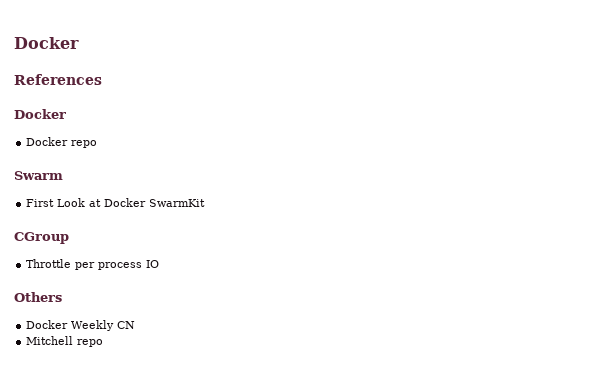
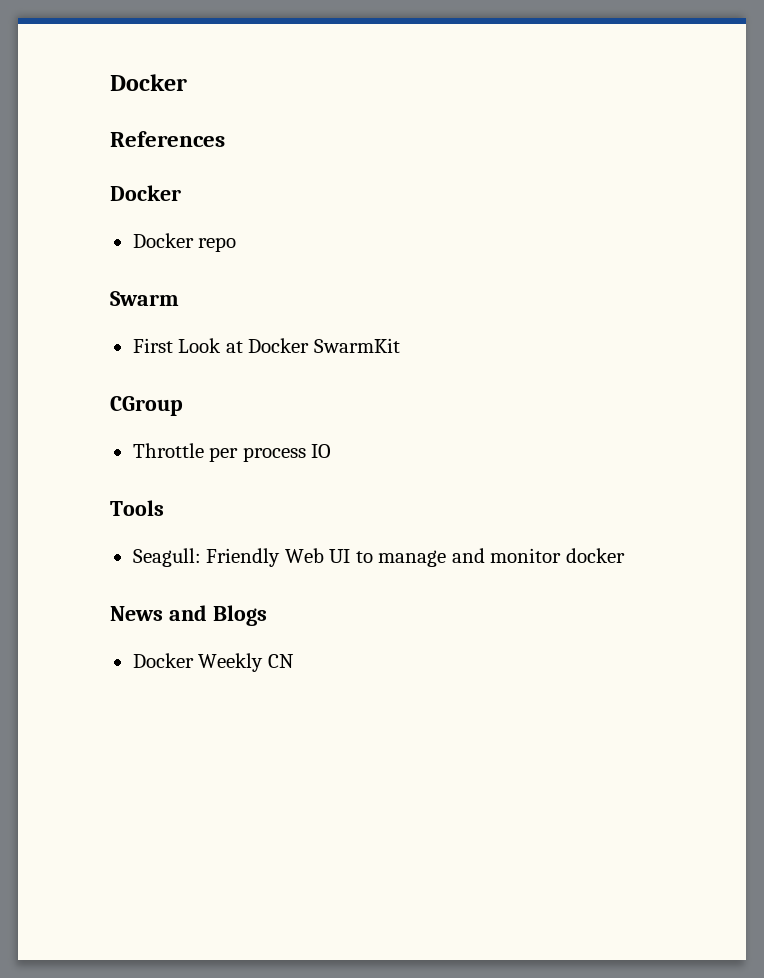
- Others
+ Tools
+ Seagull: Friendly Web UI to manage and monitor docker
+ News and Blogs
- Mitchell repo

